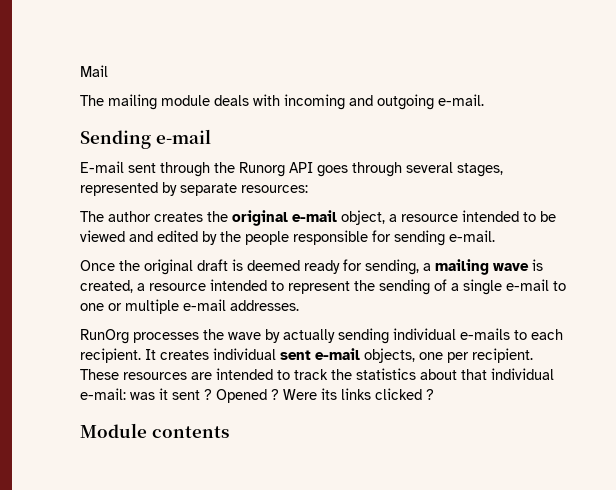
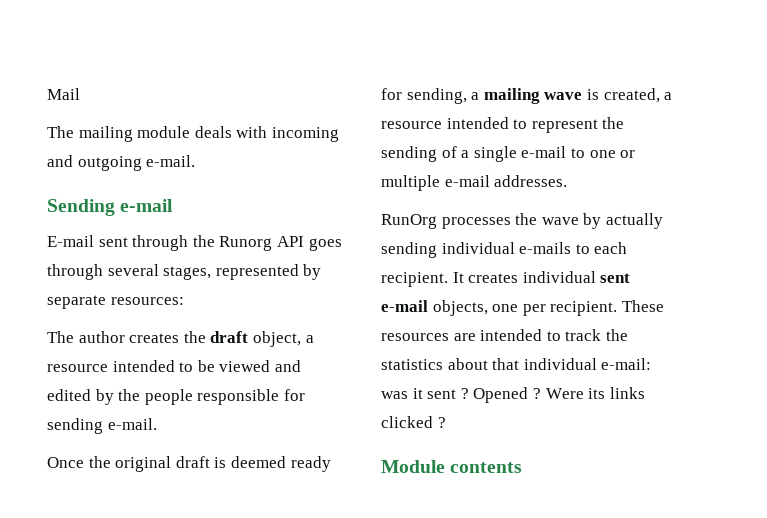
- The author creates the original e-mail object, a resource intended to be viewed and edited by the people responsible for sending e-mail.
+ The author creates the draft object, a resource intended to be viewed and edited by the people responsible for sending e-mail.

